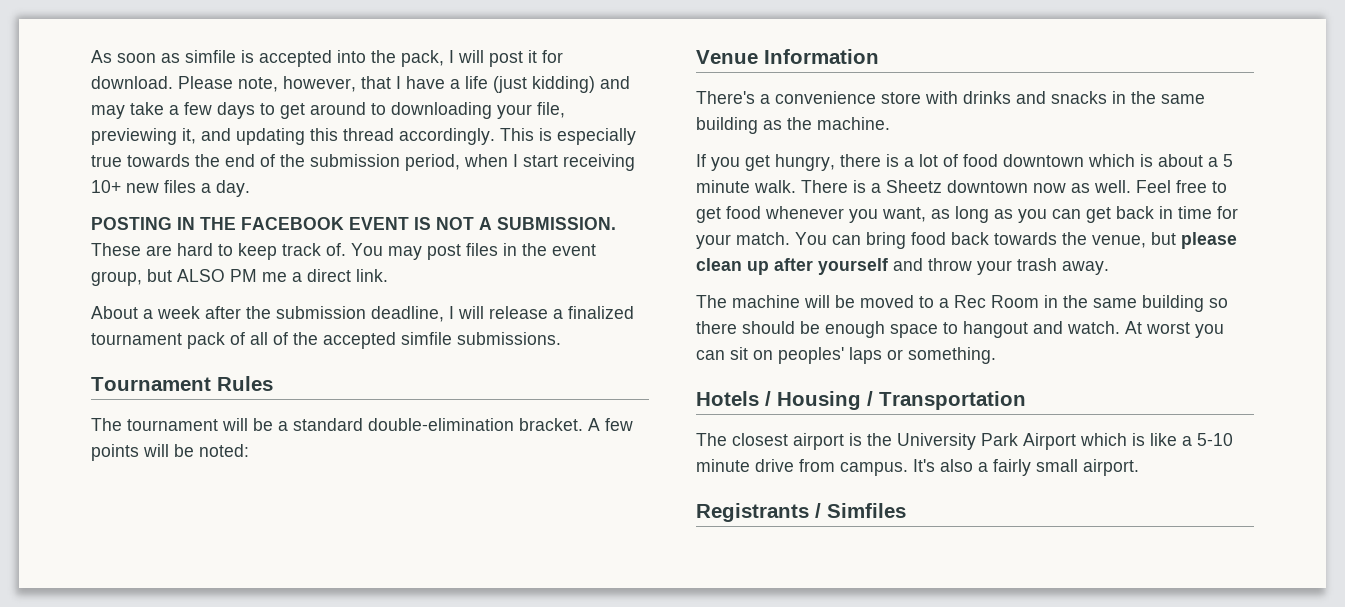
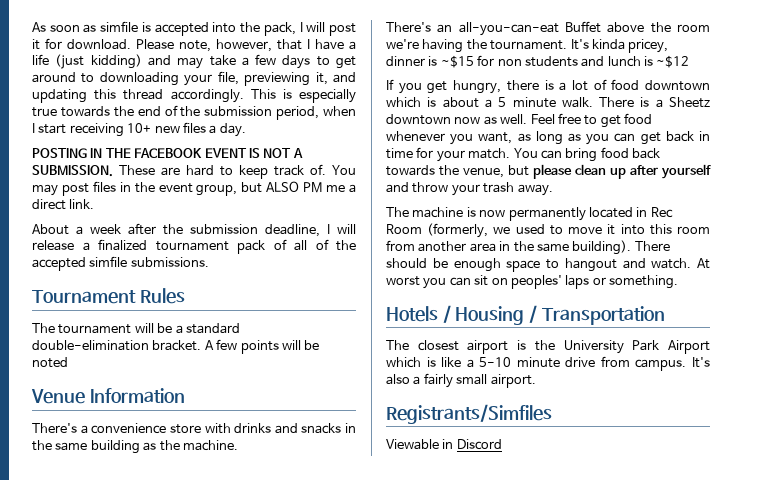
- A few points will be noted:
+ A few points will be noted
+ There's an all-you-can-eat Buffet above the room we're having the tournament. It's kinda pricey, dinner is ~$15 for non students and lunch is ~$12
- The machine will be moved to a Rec Room in the same building so there should be enough space to hangout and watch.
+ The machine is now permanently located in Rec Room (formerly, we used to move it into this room from another area in the same building). There should be enough space to hangout and watch.
- Registrants / Simfiles
+ Registrants/Simfiles
+ Viewable in Discord

